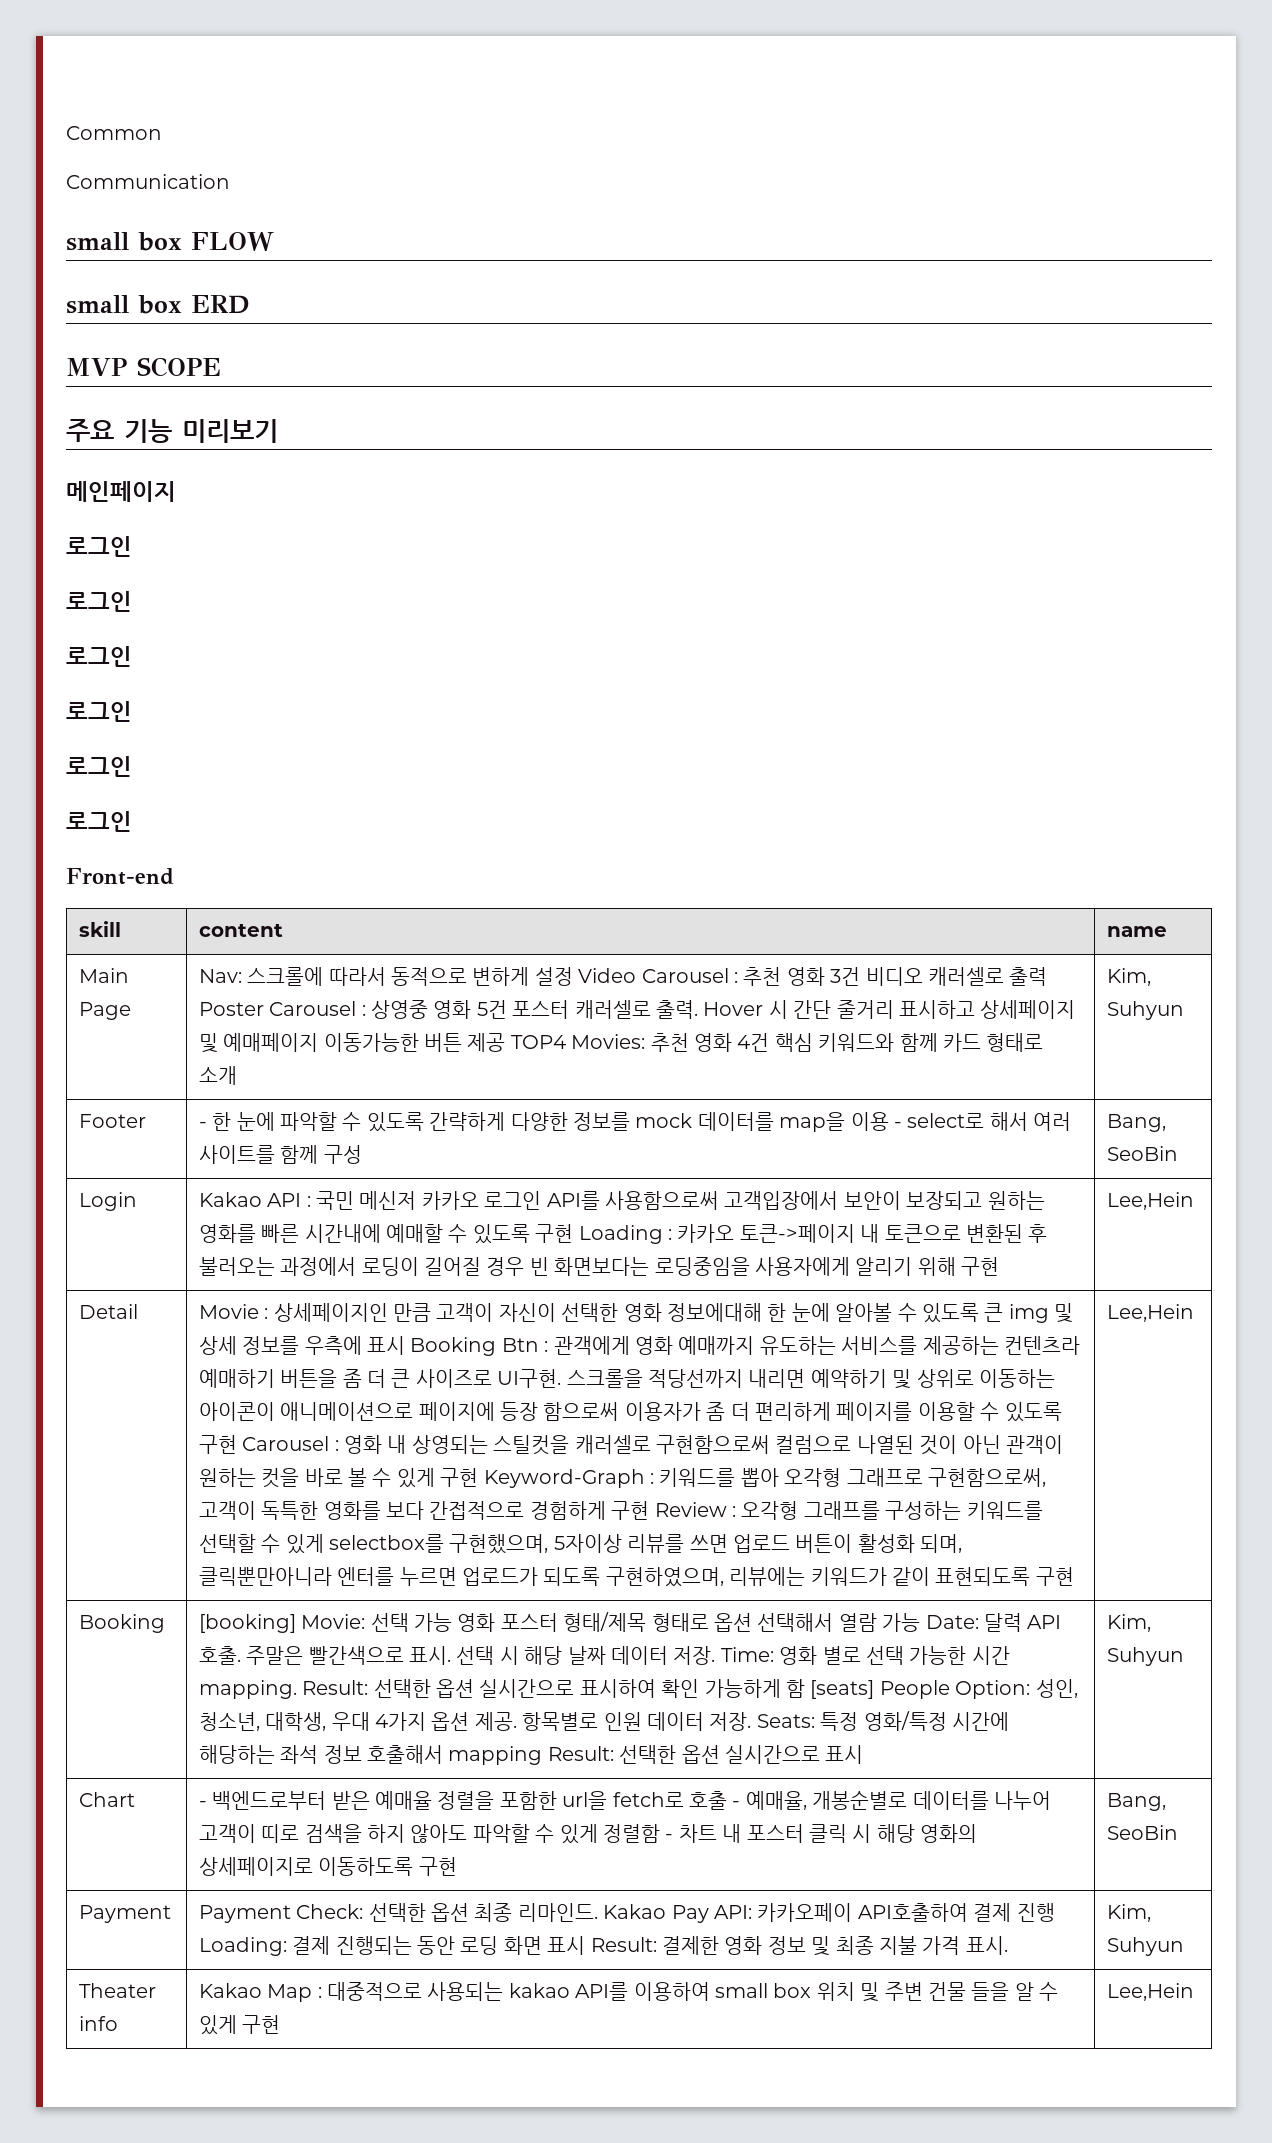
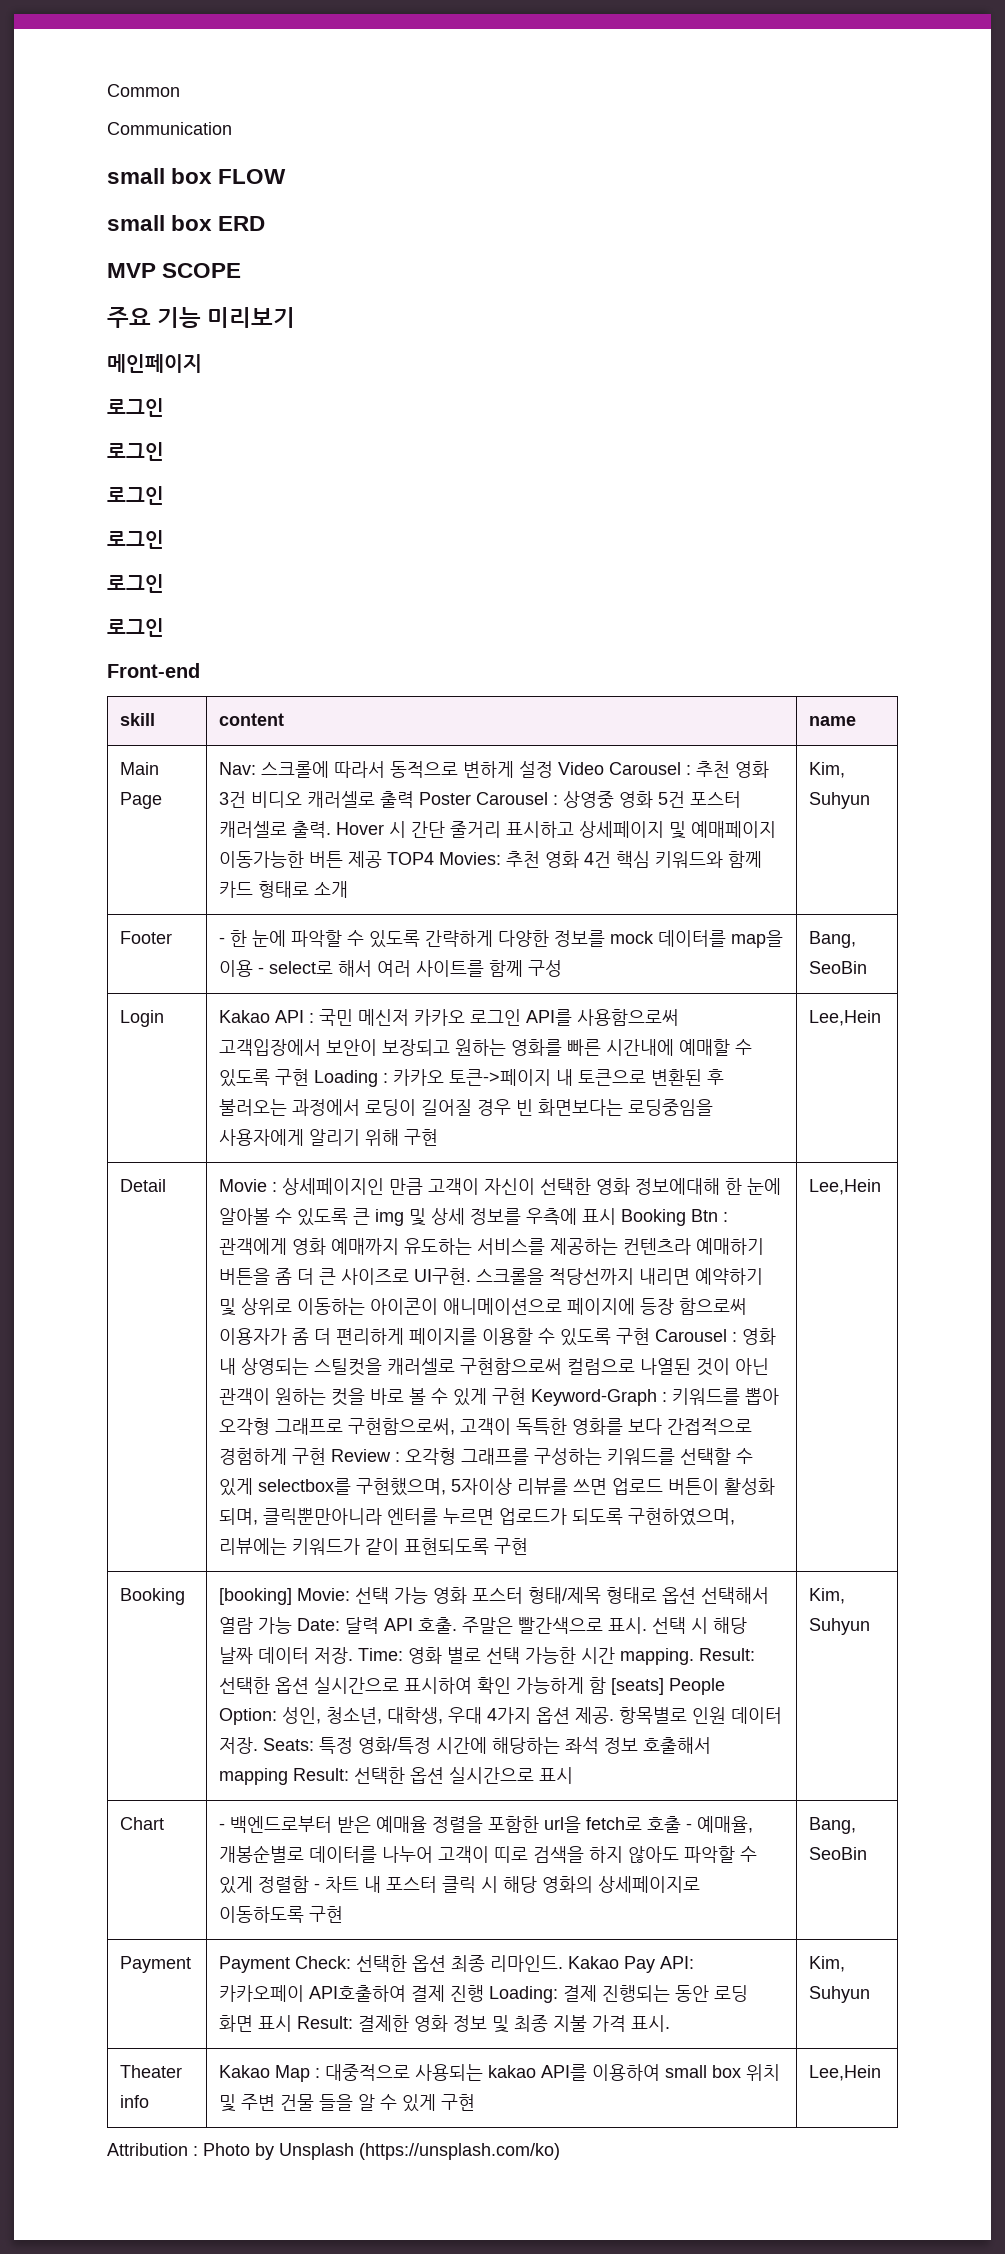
+ Attribution : Photo by Unsplash (https://unsplash.com/ko)

